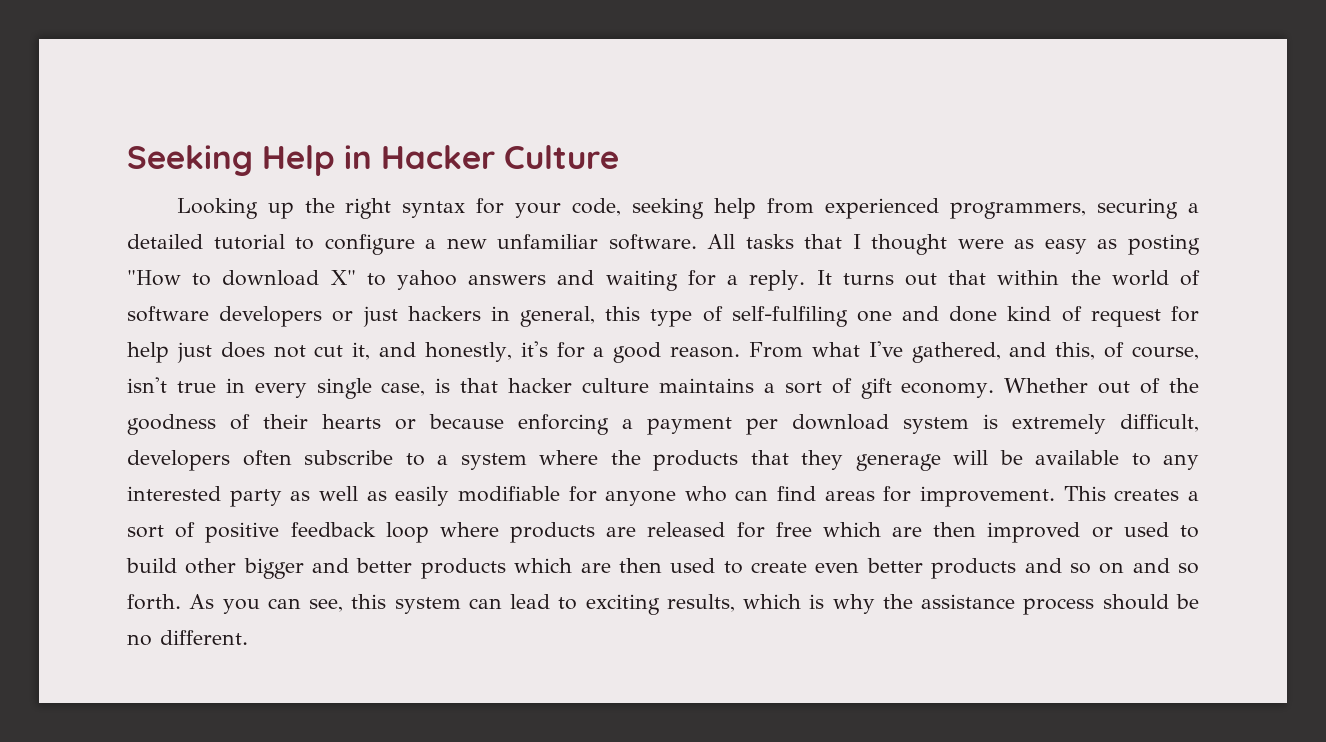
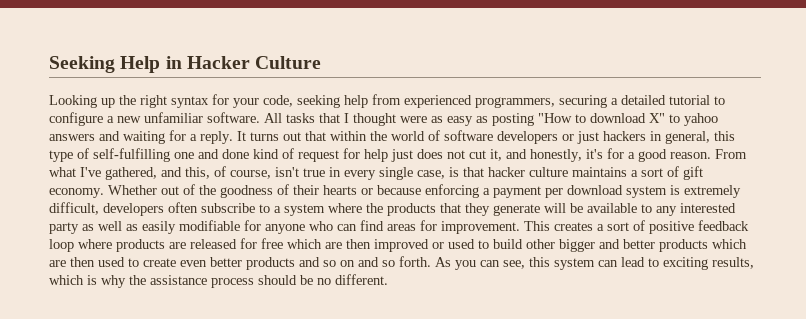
- It turns out that within the world of software developers or just hackers in general, this type of self-fulfiling one and done kind of request for help just does not cut it, and honestly, it's for a good reason.
+ It turns out that within the world of software developers or just hackers in general, this type of self-fulfilling one and done kind of request for help just does not cut it, and honestly, it's for a good reason.
- Whether out of the goodness of their hearts or because enforcing a payment per download system is extremely difficult, developers often subscribe to a system where the products that they generage will be available to any interested party as well as easily modifiable for anyone who can find areas for improvement.
+ Whether out of the goodness of their hearts or because enforcing a payment per download system is extremely difficult, developers often subscribe to a system where the products that they generate will be available to any interested party as well as easily modifiable for anyone who can find areas for improvement.

